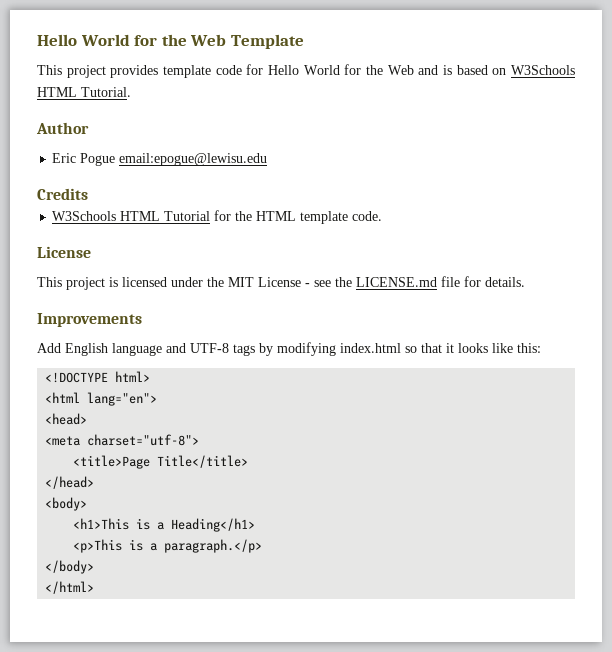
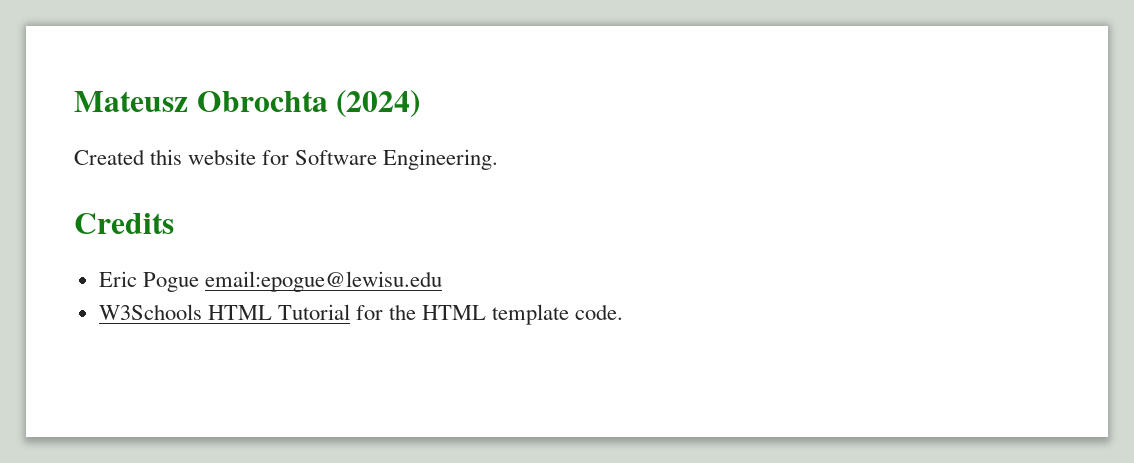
- Hello World for the Web Template
- This project provides template code for Hello World for the Web and is based on W3Schools HTML Tutorial.
- Author
+ Mateusz Obrochta (2024)
+ Created this website for Software Engineering.
+ Credits
- Credits
  W3Schools HTML Tutorial for the HTML template code.
- License
- This project is licensed under the MIT License - see the LICENSE.md file for details.
- Improvements
- Add English language and UTF-8 tags by modifying index.html so that it looks like this:
- <!DOCTYPE html>
- <html lang="en">
- <head>
- <meta charset="utf-8">
- <title>Page Title</title>
- </head>
- <body>
- <h1>This is a Heading</h1>
- <p>This is a paragraph.</p>
- </body>
- </html>

